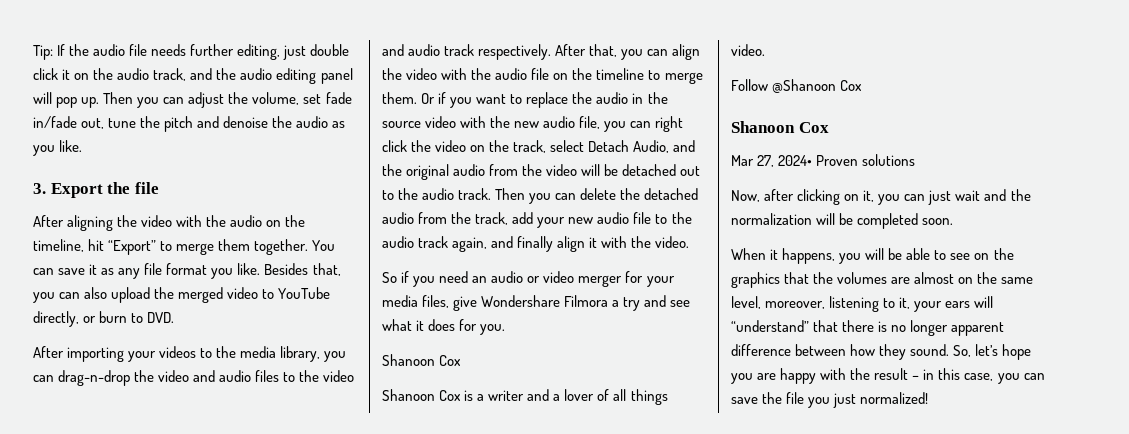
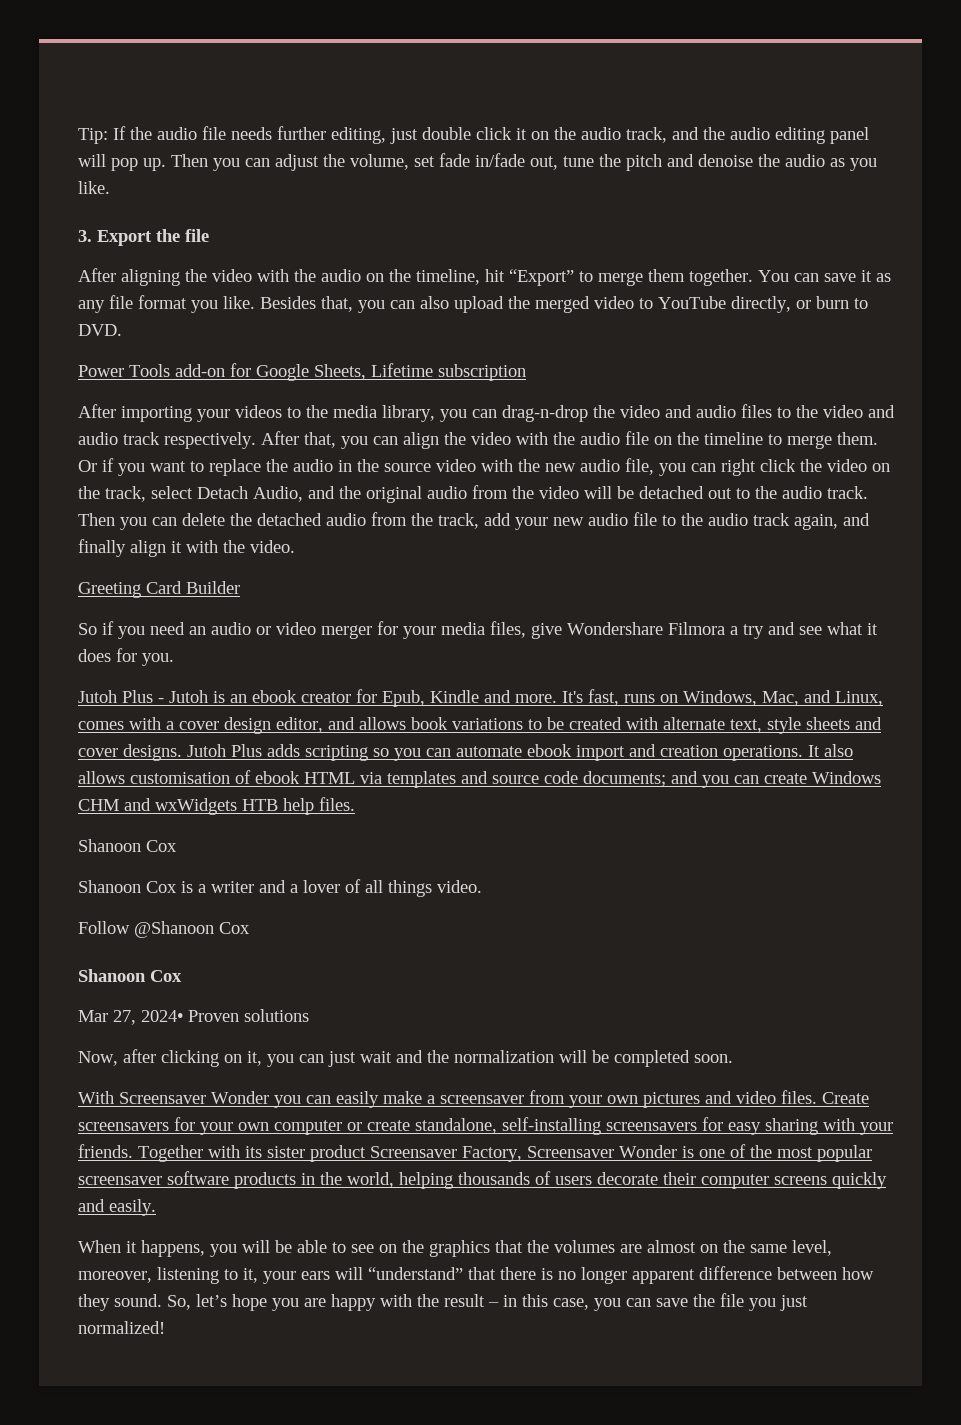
+ Power Tools add-on for Google Sheets, Lifetime subscription
+ Greeting Card Builder
+ Jutoh Plus - Jutoh is an ebook creator for Epub, Kindle and more. It's fast, runs on Windows, Mac, and Linux, comes with a cover design editor, and allows book variations to be created with alternate text, style sheets and cover designs. Jutoh Plus adds scripting so you can automate ebook import and creation operations. It also allows customisation of ebook HTML via templates and source code documents; and you can create Windows CHM and wxWidgets HTB help files.
+ With Screensaver Wonder you can easily make a screensaver from your own pictures and video files. Create screensavers for your own computer or create standalone, self-installing screensavers for easy sharing with your friends. Together with its sister product Screensaver Factory, Screensaver Wonder is one of the most popular screensaver software products in the world, helping thousands of users decorate their computer screens quickly and easily.

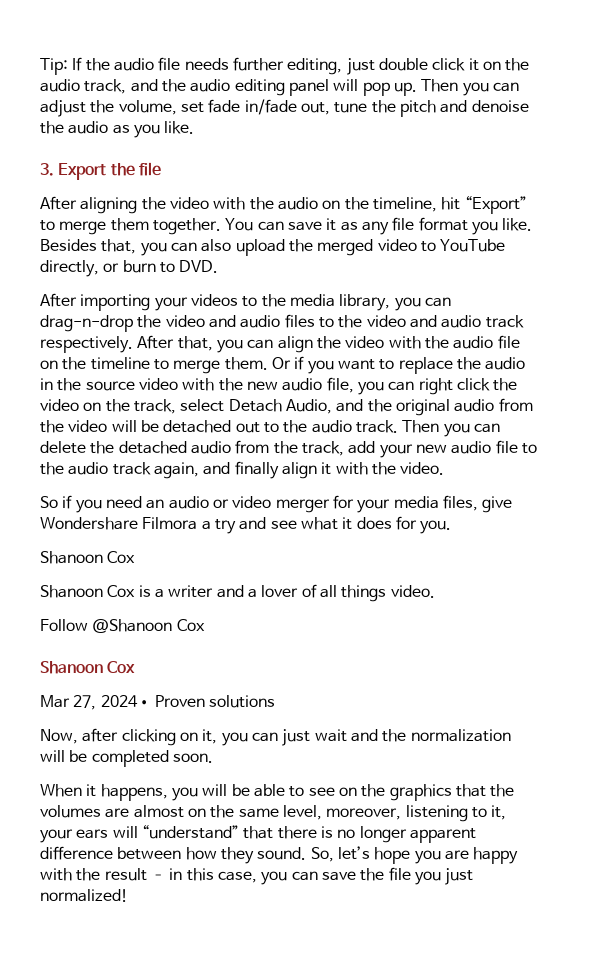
- Power Tools add-on for Google Sheets, Lifetime subscription
- Greeting Card Builder
- Jutoh Plus - Jutoh is an ebook creator for Epub, Kindle and more. It's fast, runs on Windows, Mac, and Linux, comes with a cover design editor, and allows book variations to be created with alternate text, style sheets and cover designs. Jutoh Plus adds scripting so you can automate ebook import and creation operations. It also allows customisation of ebook HTML via templates and source code documents; and you can create Windows CHM and wxWidgets HTB help files.
- With Screensaver Wonder you can easily make a screensaver from your own pictures and video files. Create screensavers for your own computer or create standalone, self-installing screensavers for easy sharing with your friends. Together with its sister product Screensaver Factory, Screensaver Wonder is one of the most popular screensaver software products in the world, helping thousands of users decorate their computer screens quickly and easily.

